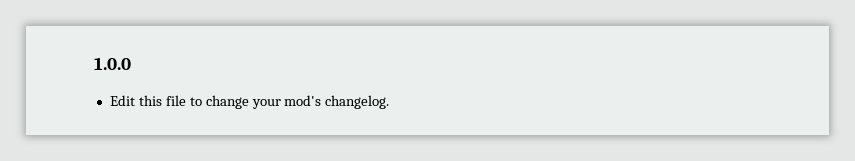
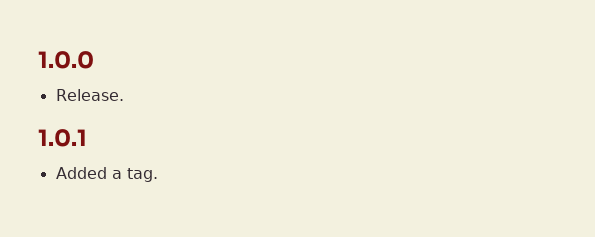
- Edit this file to change your mod's changelog.
+ Release.
+ 1.0.1
+ Added a tag.

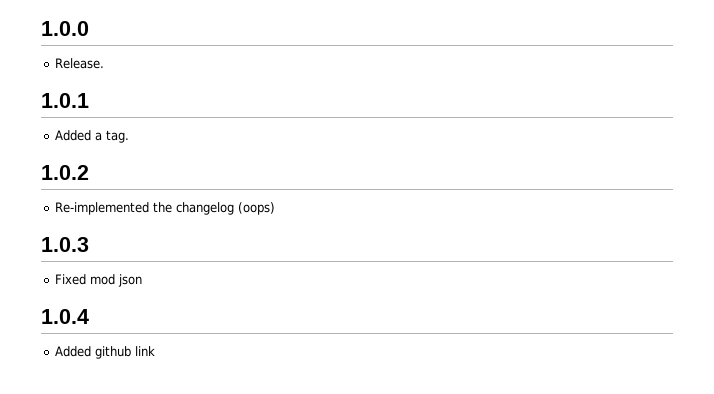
+ 1.0.2
+ Re-implemented the changelog (oops)
+ 1.0.3
+ Fixed mod json
+ 1.0.4
+ Added github link

